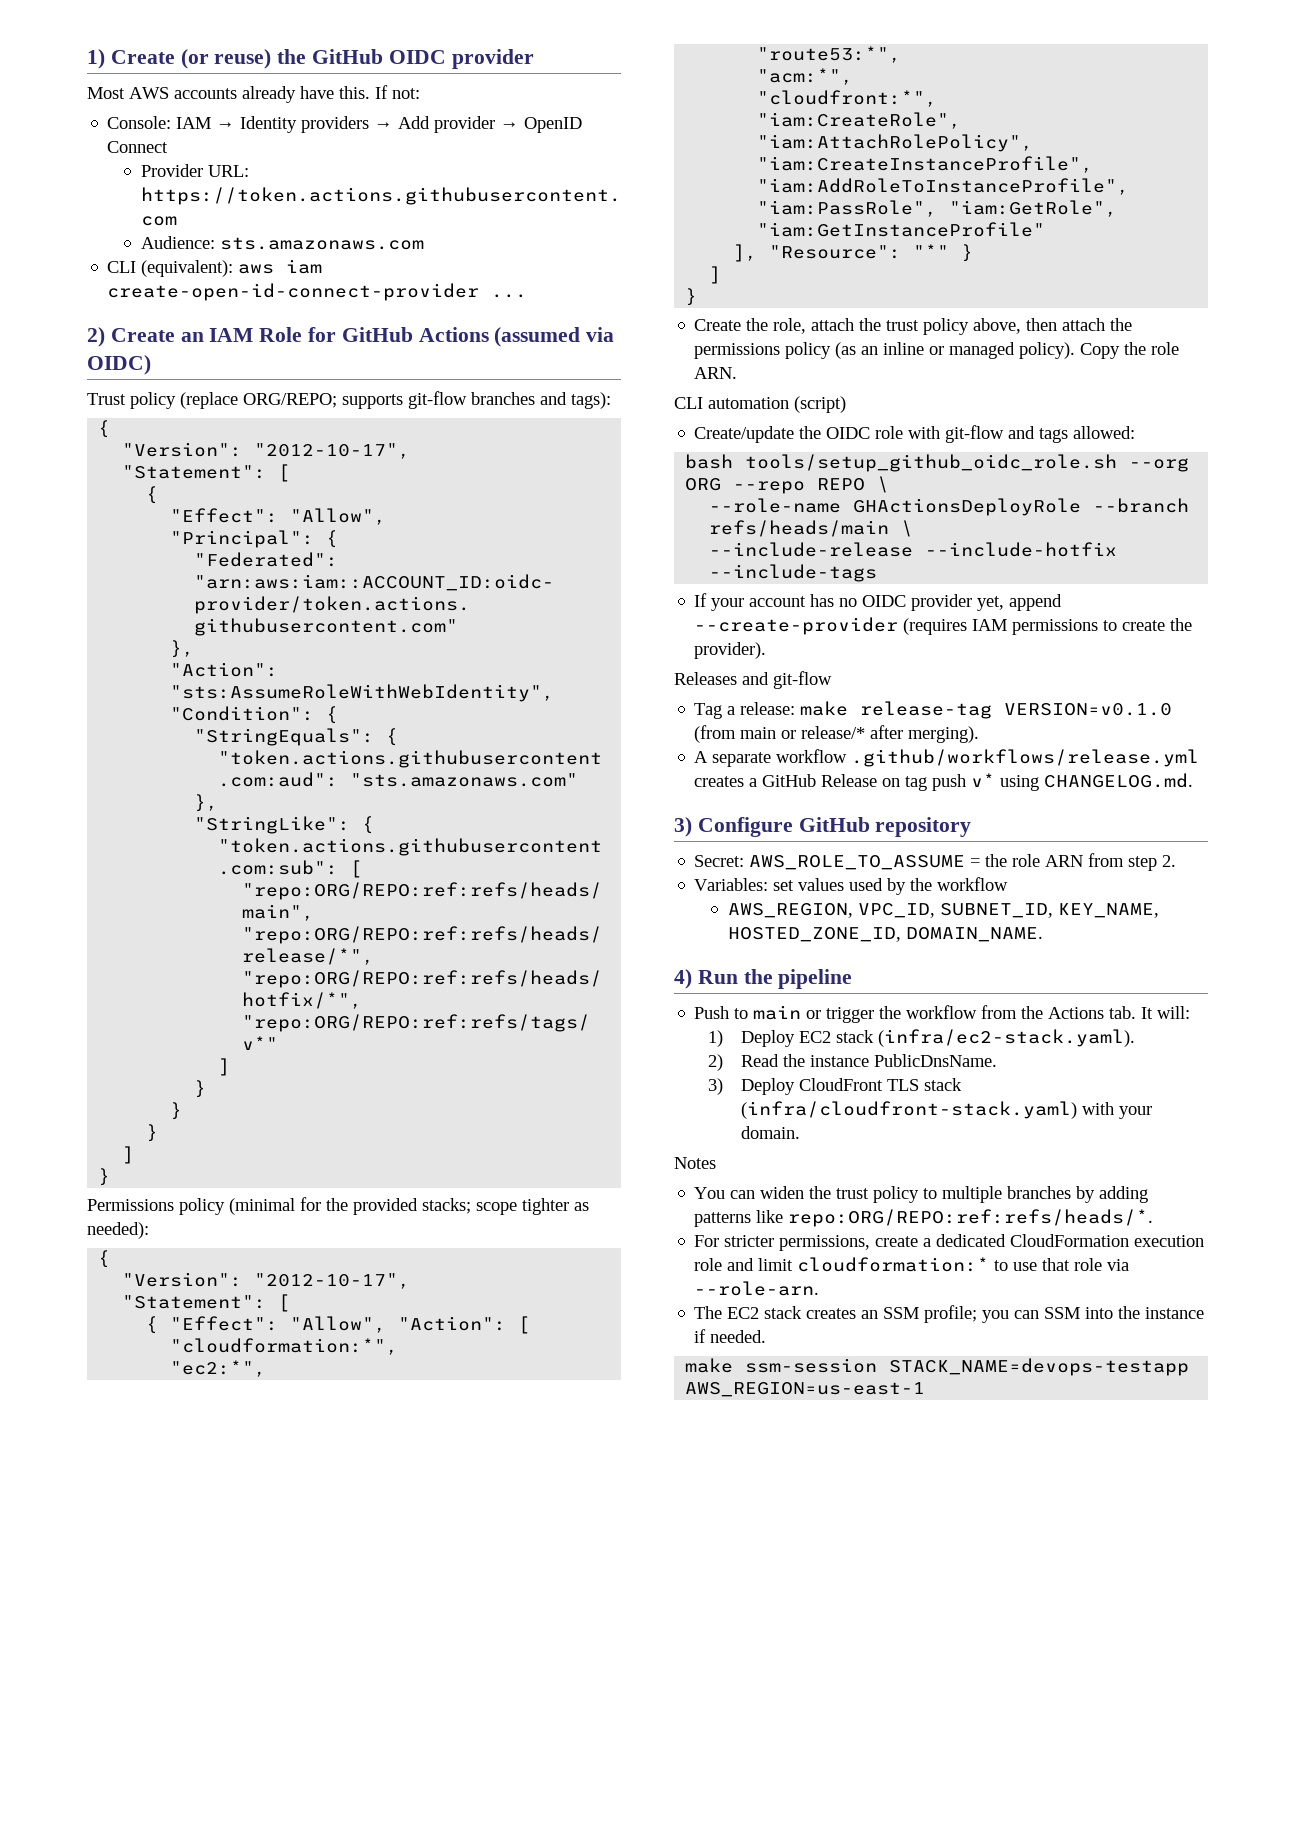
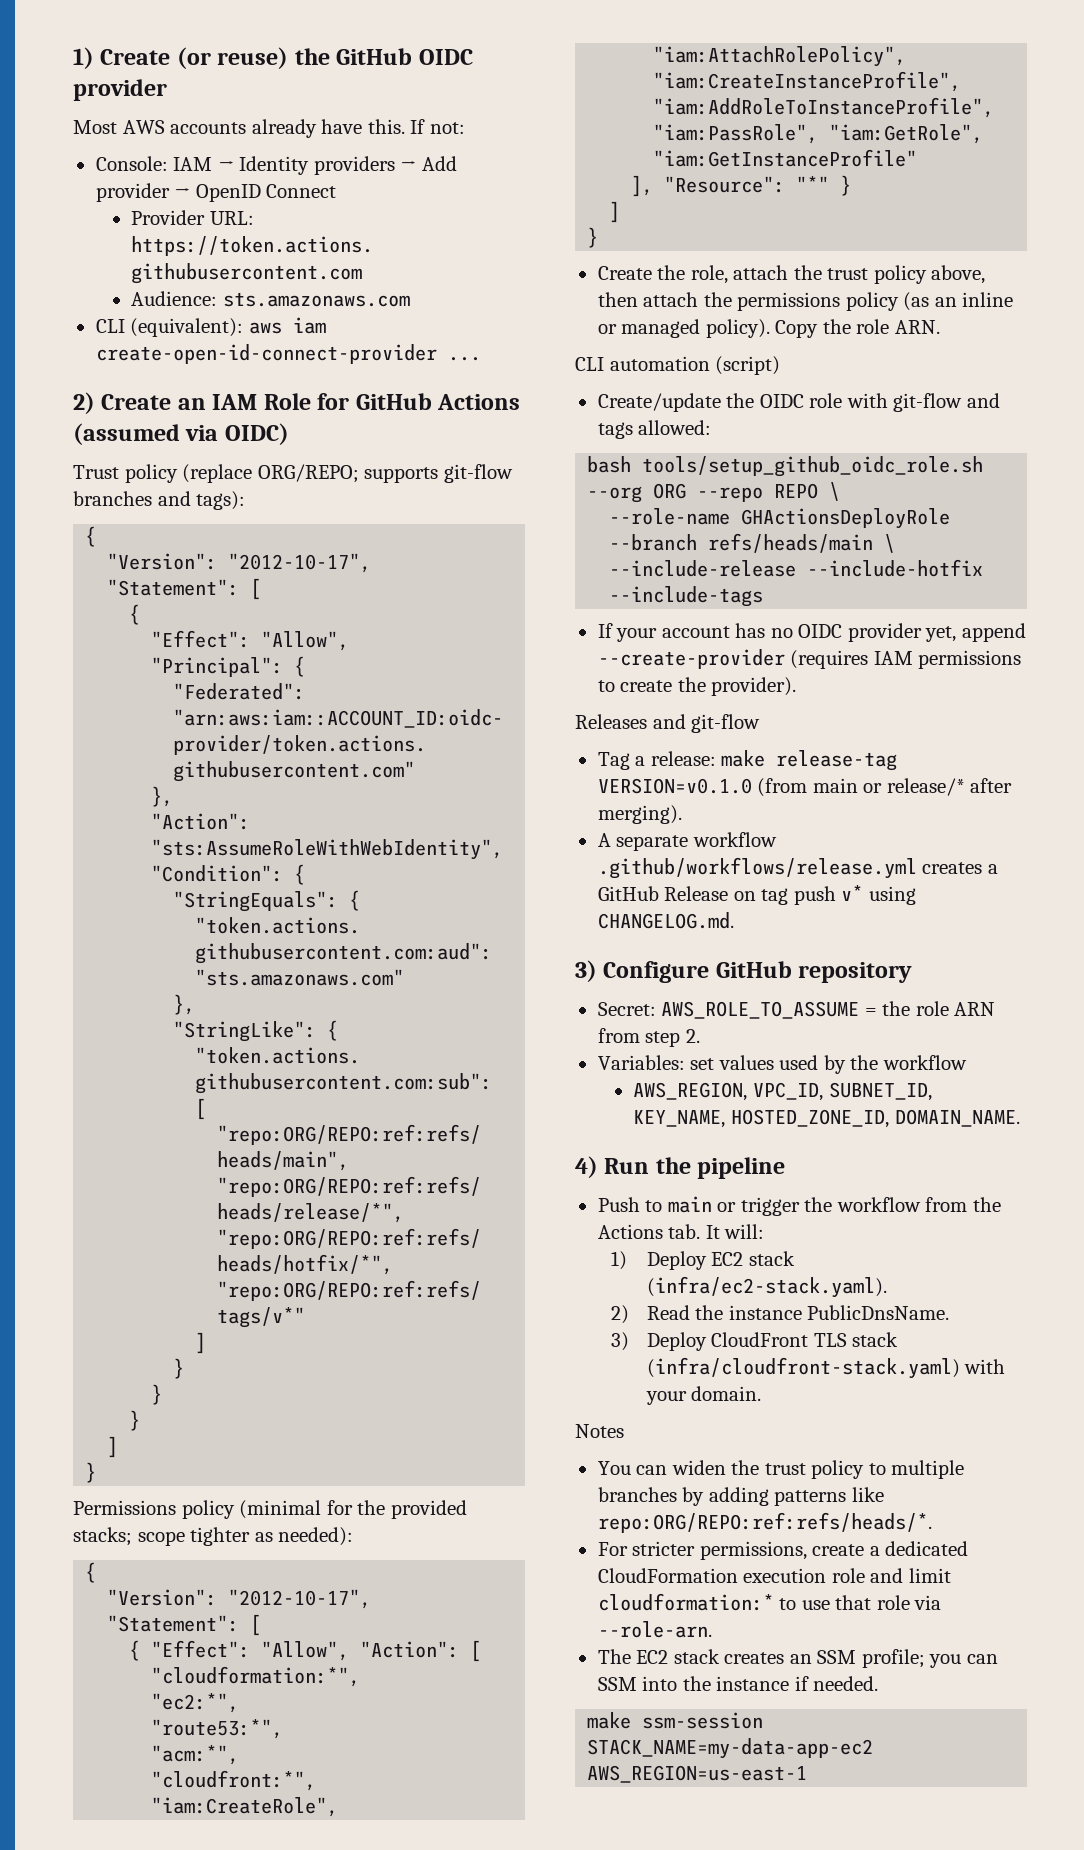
- make ssm-session STACK_NAME=devops-testapp AWS_REGION=us-east-1
+ make ssm-session STACK_NAME=my-data-app-ec2 AWS_REGION=us-east-1

